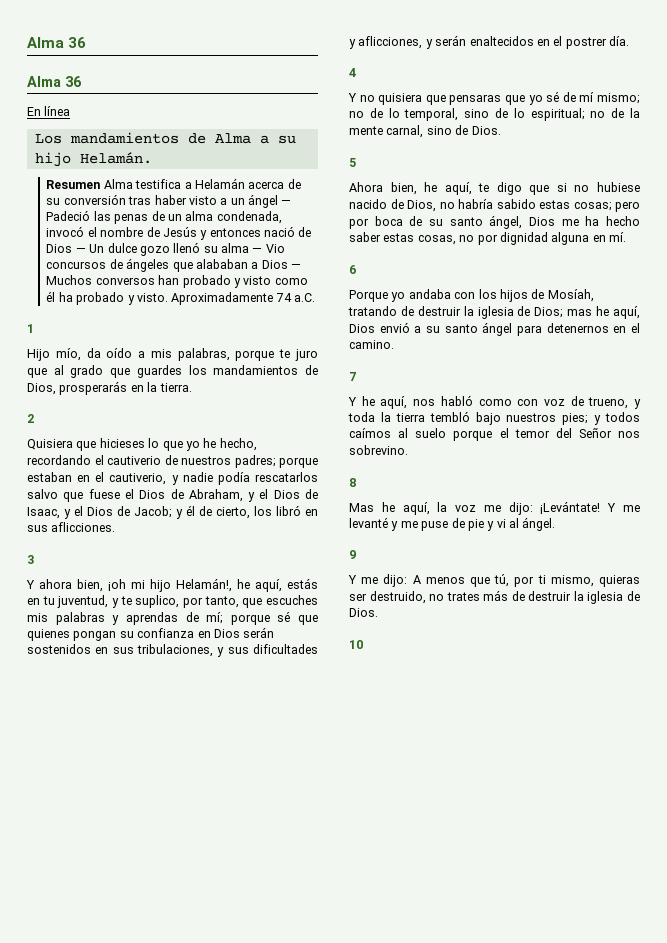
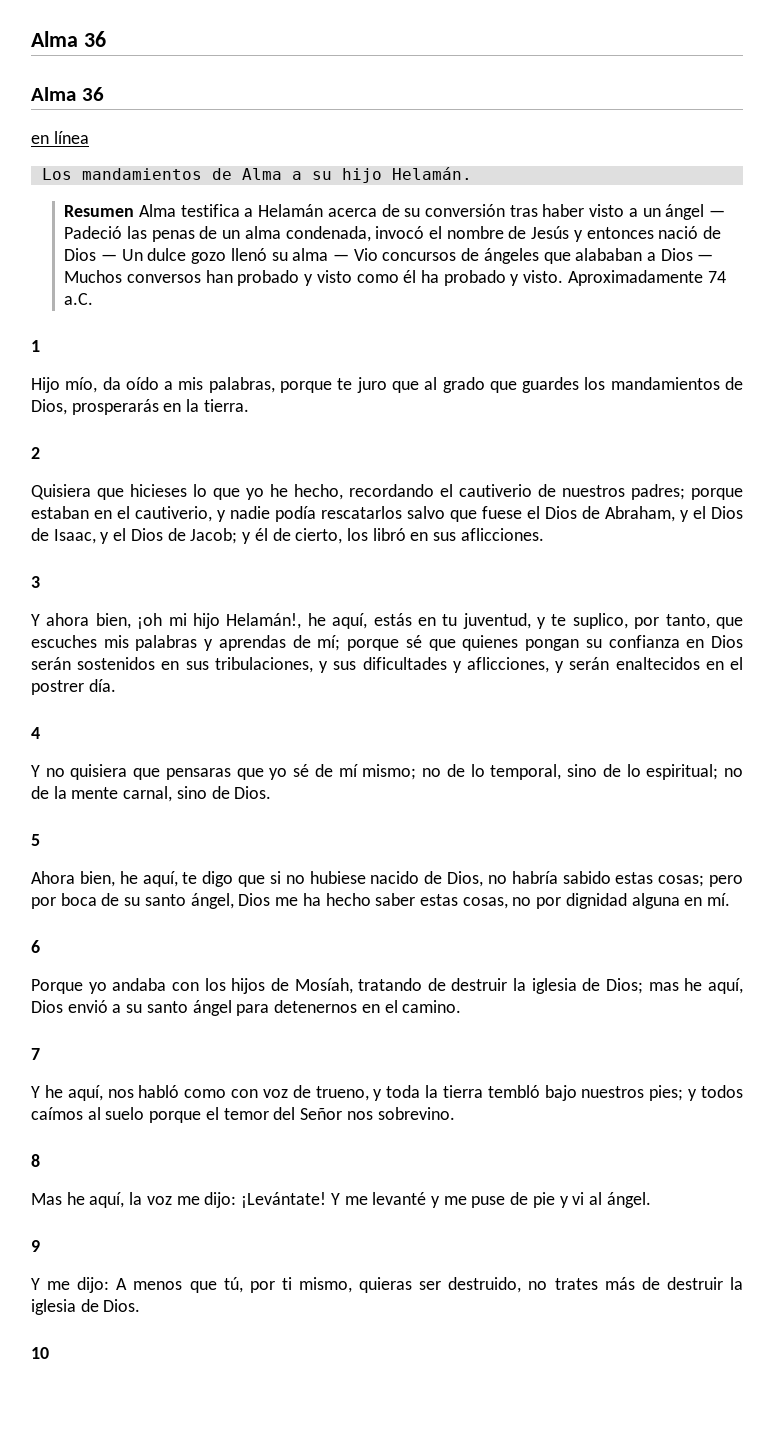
- En línea
+ en línea

